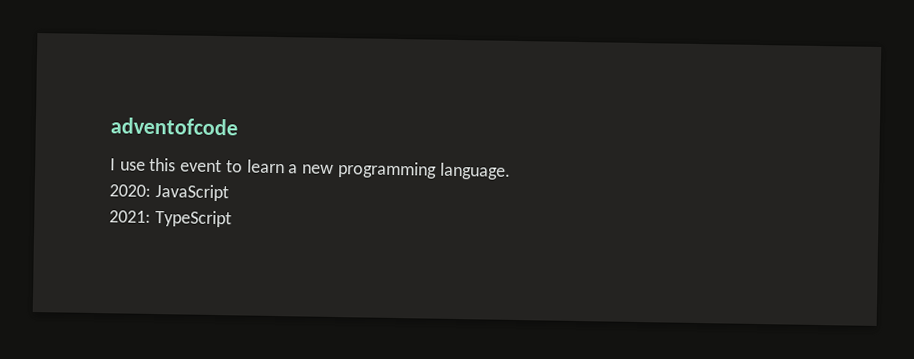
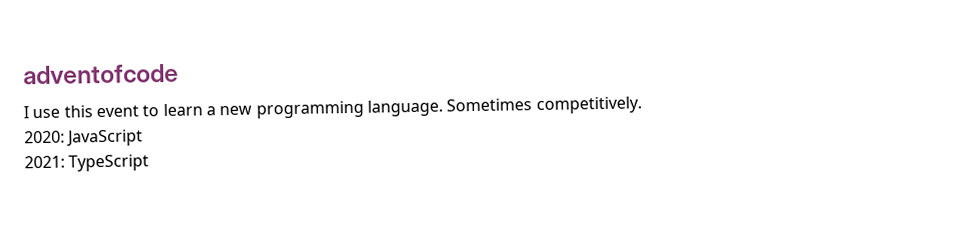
+ Sometimes competitively.

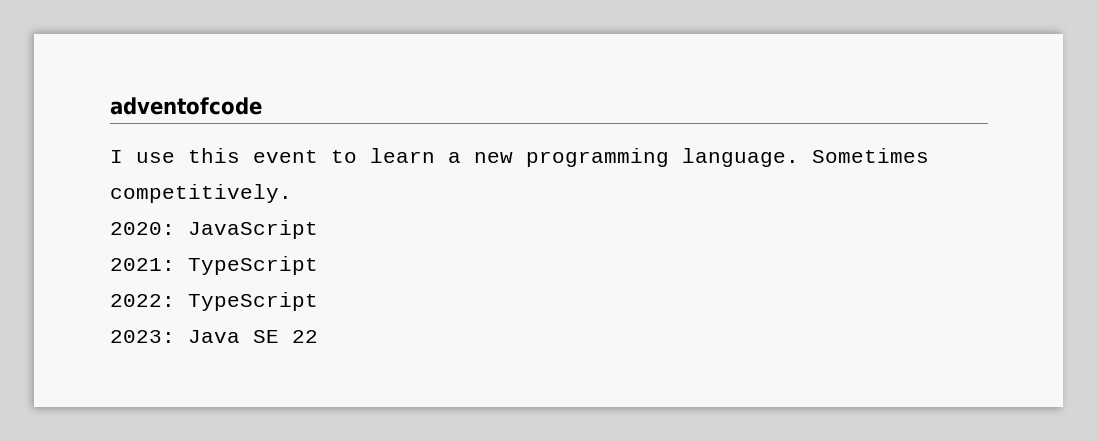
+ 2022: TypeScript
+ 2023: Java SE 22

